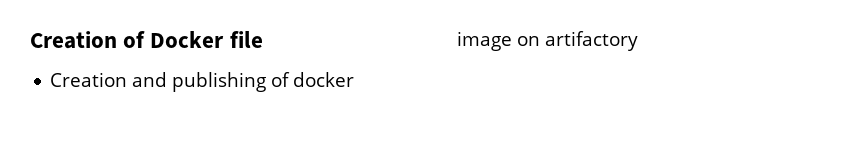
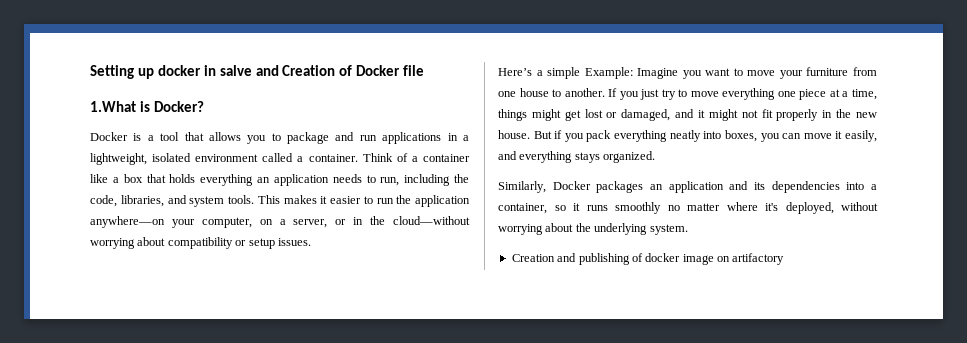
- Creation of Docker file
+ Setting up docker in salve and Creation of Docker file
+ 1.What is Docker?
+ Docker is a tool that allows you to package and run applications in a lightweight, isolated environment called a container. Think of a container like a box that holds everything an application needs to run, including the code, libraries, and system tools. This makes it easier to run the application anywhere—on your computer, on a server, or in the cloud—without worrying about compatibility or setup issues.
+ Here’s a simple Example: Imagine you want to move your furniture from one house to another. If you just try to move everything one piece at a time, things might get lost or damaged, and it might not fit properly in the new house. But if you pack everything neatly into boxes, you can move it easily, and everything stays organized.
+ Similarly, Docker packages an application and its dependencies into a container, so it runs smoothly no matter where it's deployed, without worrying about the underlying system.

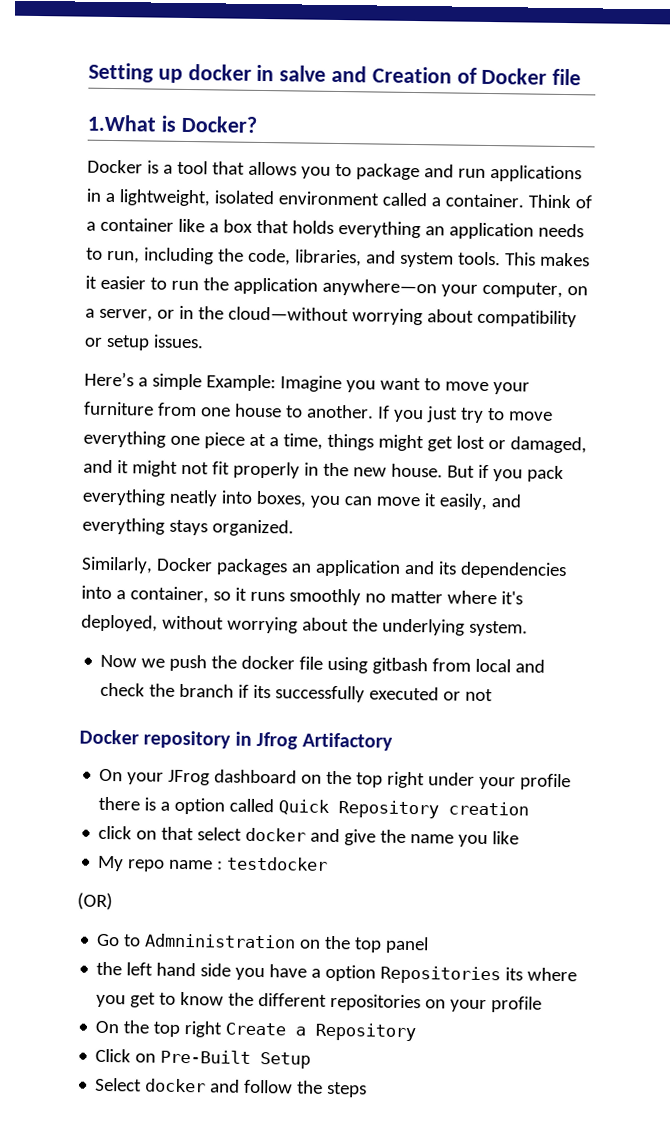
- Creation and publishing of docker image on artifactory
+ Now we push the docker file using gitbash from local and check the branch if its successfully executed or not
+ Docker repository in Jfrog Artifactory
+ On your JFrog dashboard on the top right under your profile there is a option called Quick Repository creation
+ click on that select docker and give the name you like
+ My repo name : testdocker
+ (OR)
+ Go to Admninistration on the top panel
+ the left hand side you have a option Repositories its where you get to know the different repositories on your profile
+ On the top right Create a Repository
+ Click on Pre-Built Setup
+ Select docker and follow the steps

